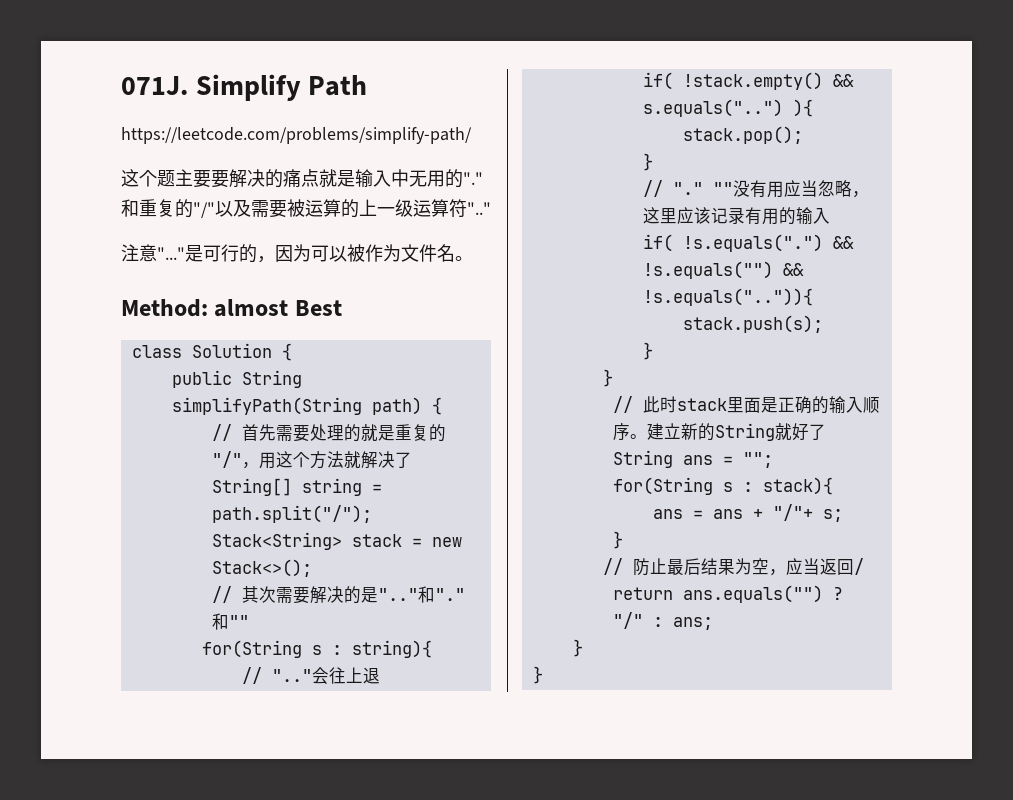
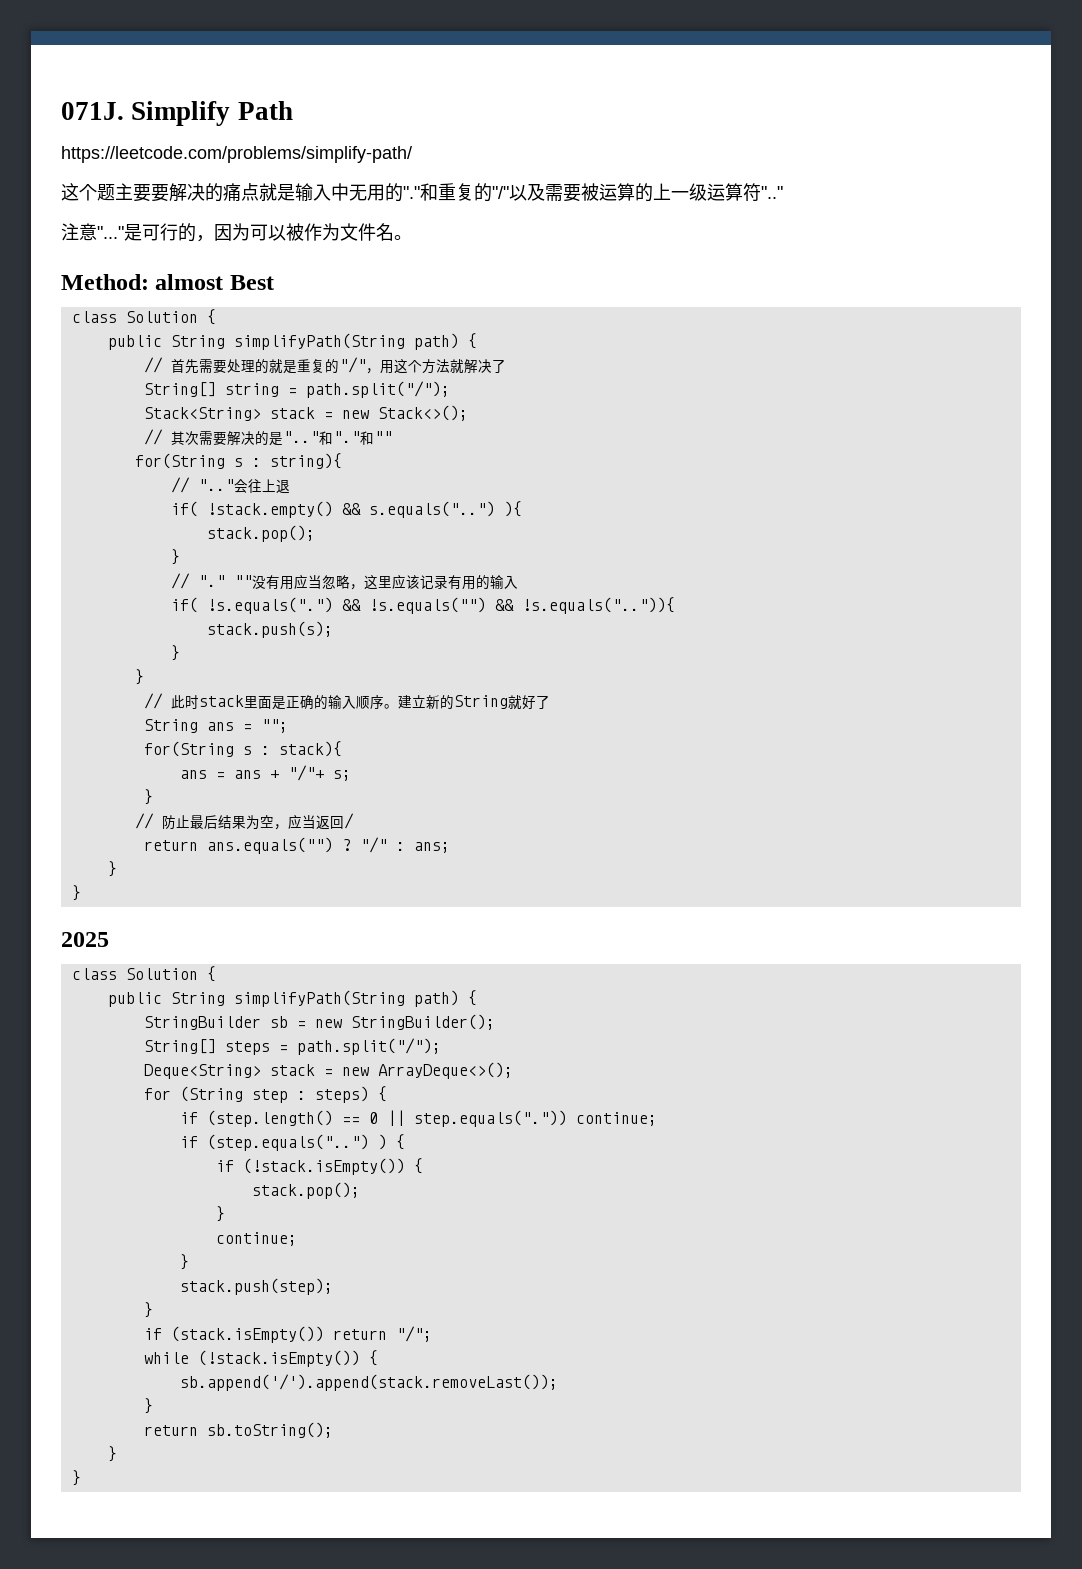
+ 2025
+ class Solution {
+ public String simplifyPath(String path) {
+ StringBuilder sb = new StringBuilder();
+ String[] steps = path.split("/");
+ Deque<String> stack = new ArrayDeque<>();
+ for (String step : steps) {
+ if (step.length() == 0 || step.equals(".")) continue;
+ if (step.equals("..") ) {
+ if (!stack.isEmpty()) {
+ stack.pop();
+ }
+ continue;
+ }
+ stack.push(step);
+ }
+ if (stack.isEmpty()) return "/";
+ while (!stack.isEmpty()) {
+ sb.append('/').append(stack.removeLast());
+ }
+ return sb.toString();
+ }
+ }

